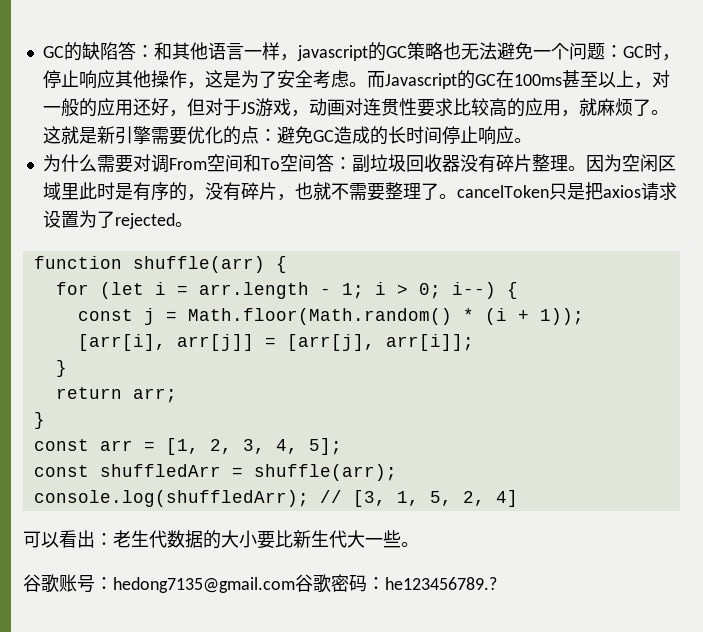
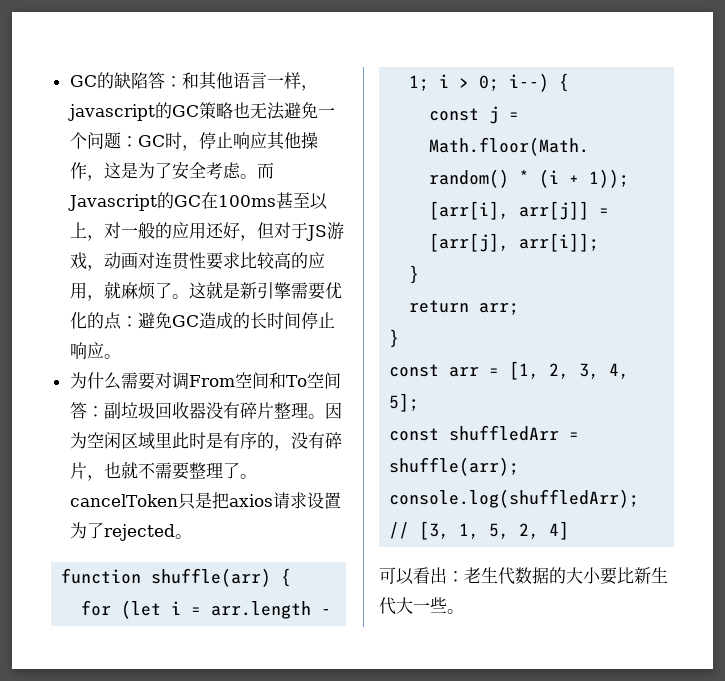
- 谷歌账号：hedong7135@gmail.com谷歌密码：he123456789.?

